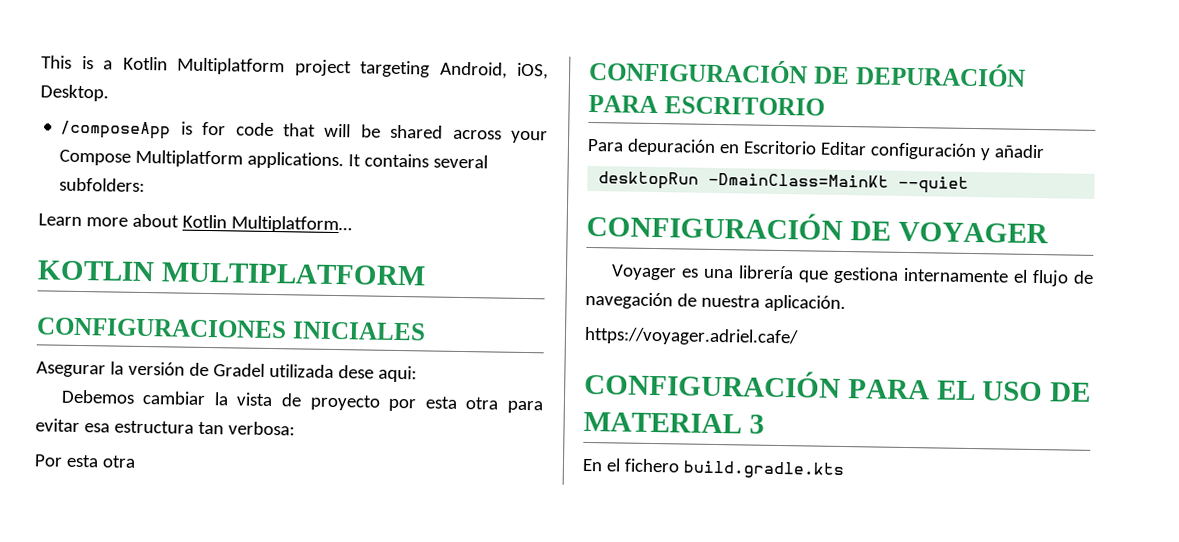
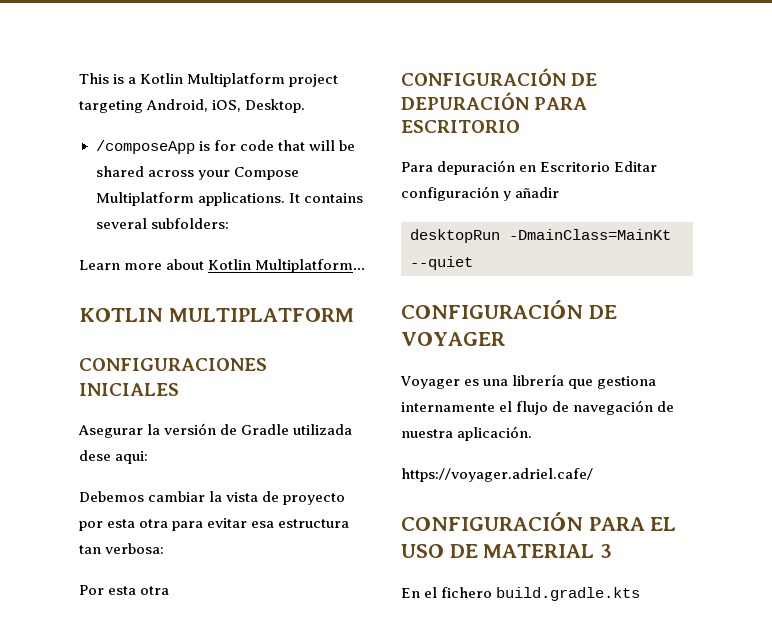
- Asegurar la versión de Gradel utilizada dese aqui:
+ Asegurar la versión de Gradle utilizada dese aqui:

